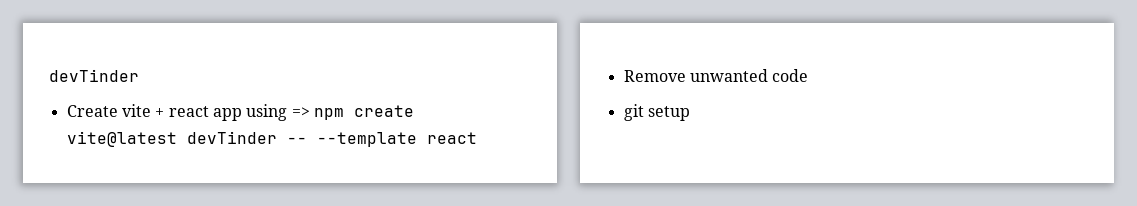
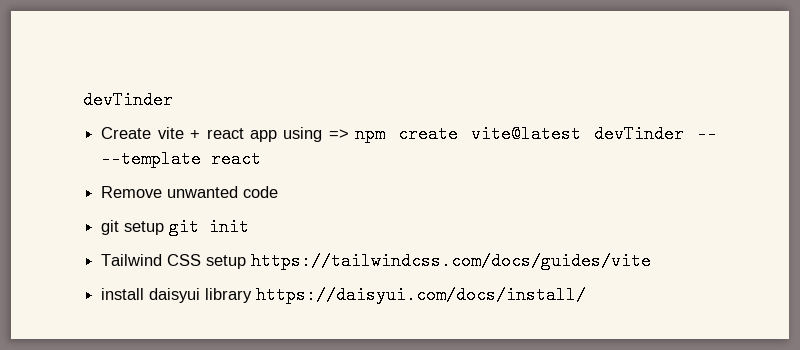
- git setup
+ git setup git init
+ Tailwind CSS setup https://tailwindcss.com/docs/guides/vite
+ install daisyui library https://daisyui.com/docs/install/

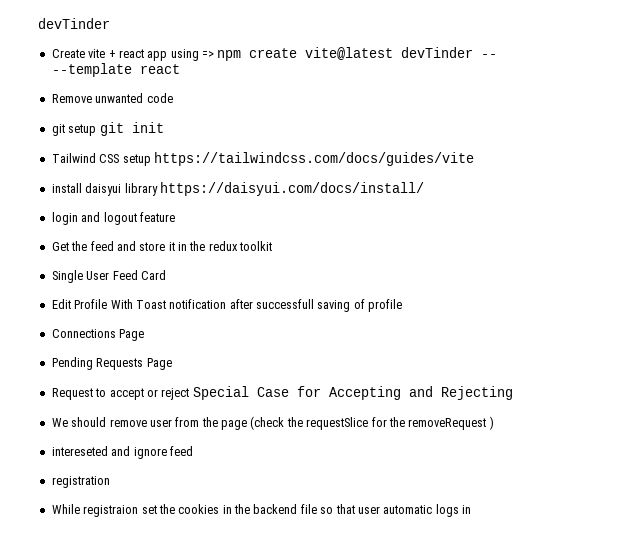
+ login and logout feature
+ Get the feed and store it in the redux toolkit
+ Single User Feed Card
+ Edit Profile With Toast notification after successfull saving of profile
+ Connections Page
+ Pending Requests Page
+ Request to accept or reject Special Case for Accepting and Rejecting
+ We should remove user from the page (check the requestSlice for the removeRequest )
+ intereseted and ignore feed
+ registration
+ While registraion set the cookies in the backend file so that user automatic logs in

